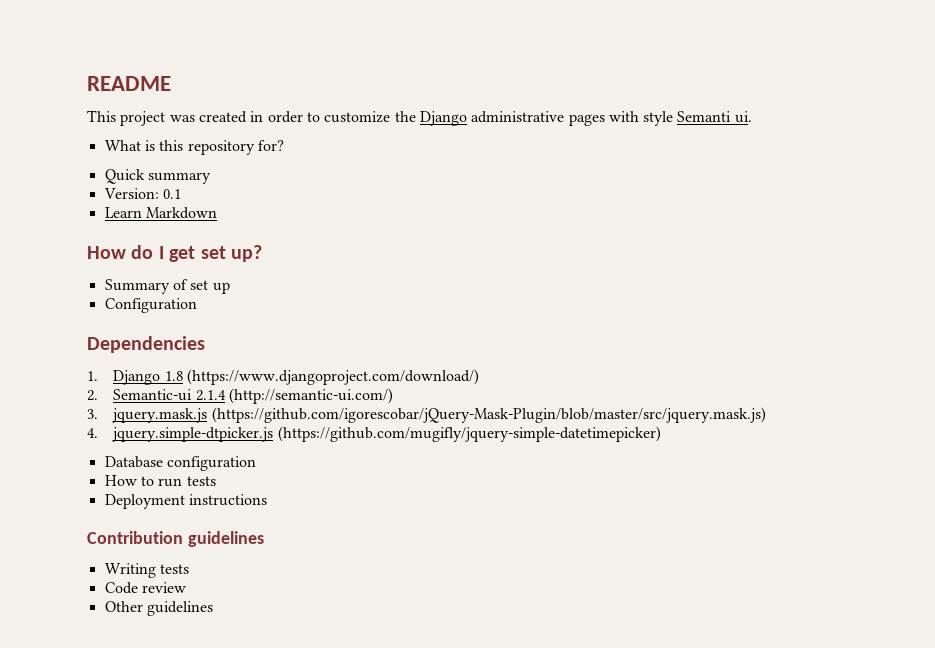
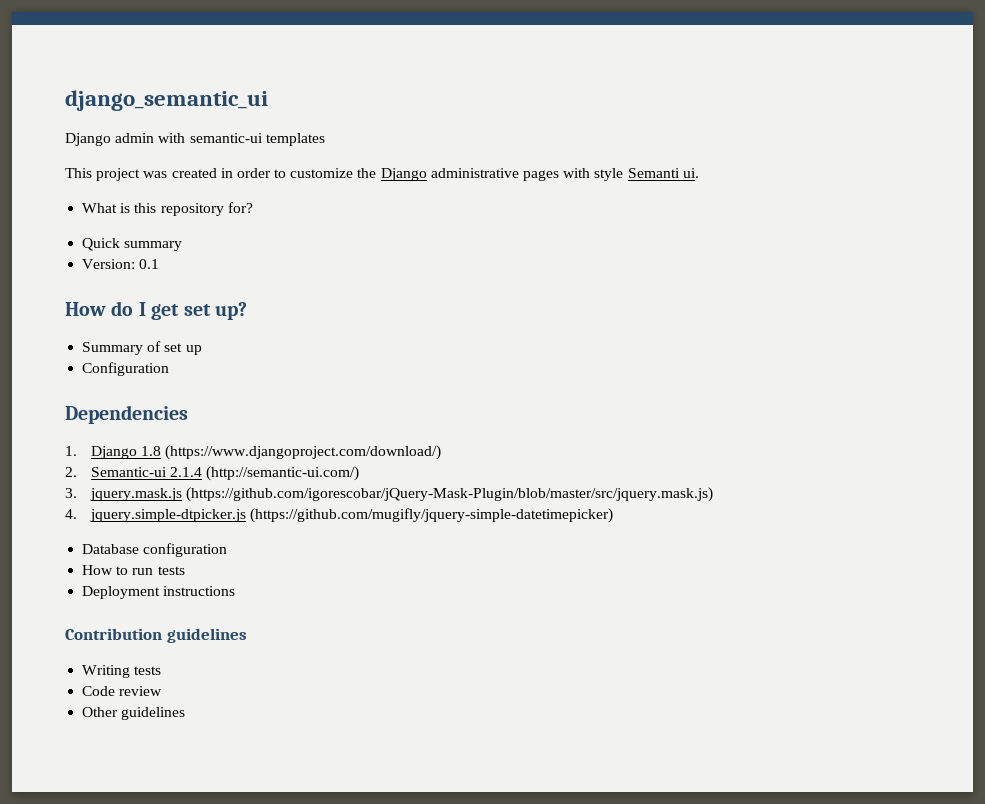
- README
+ django_semantic_ui
+ Django admin with semantic-ui templates
- Learn Markdown

